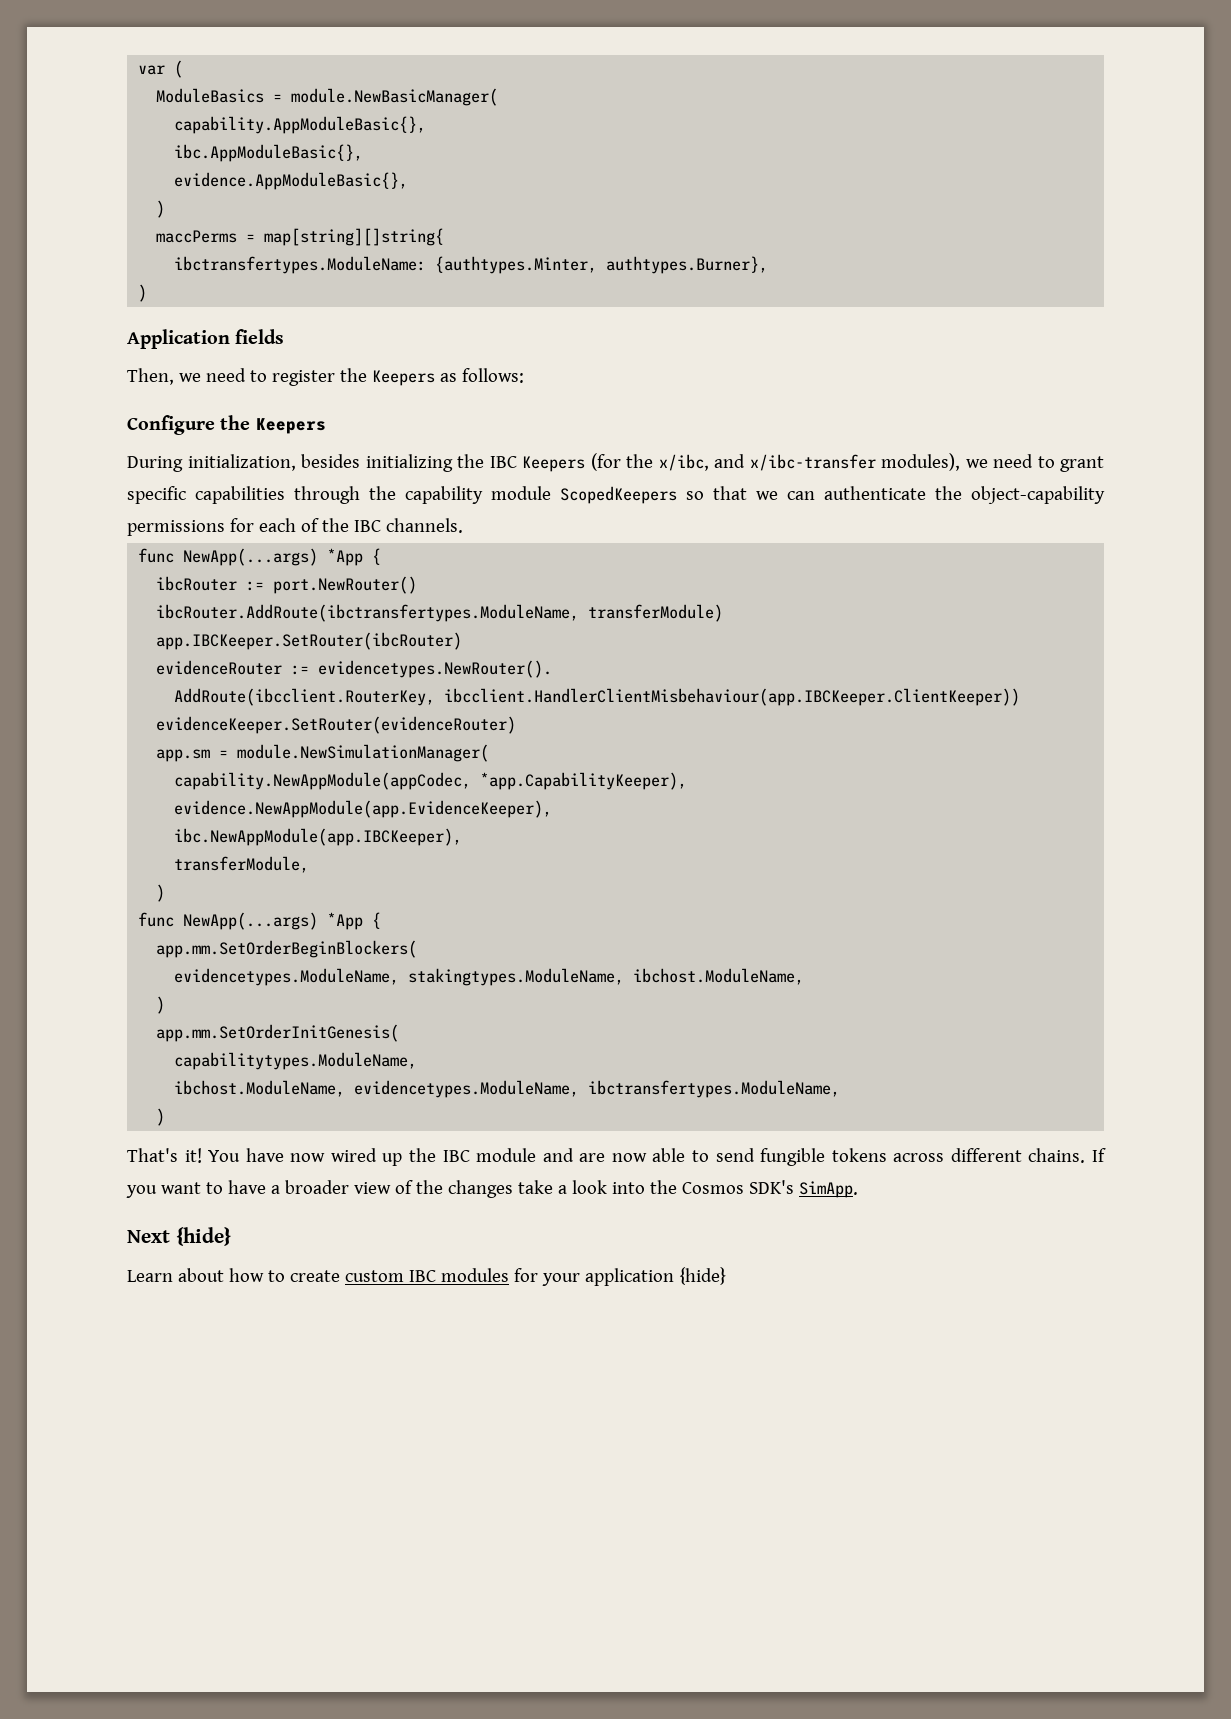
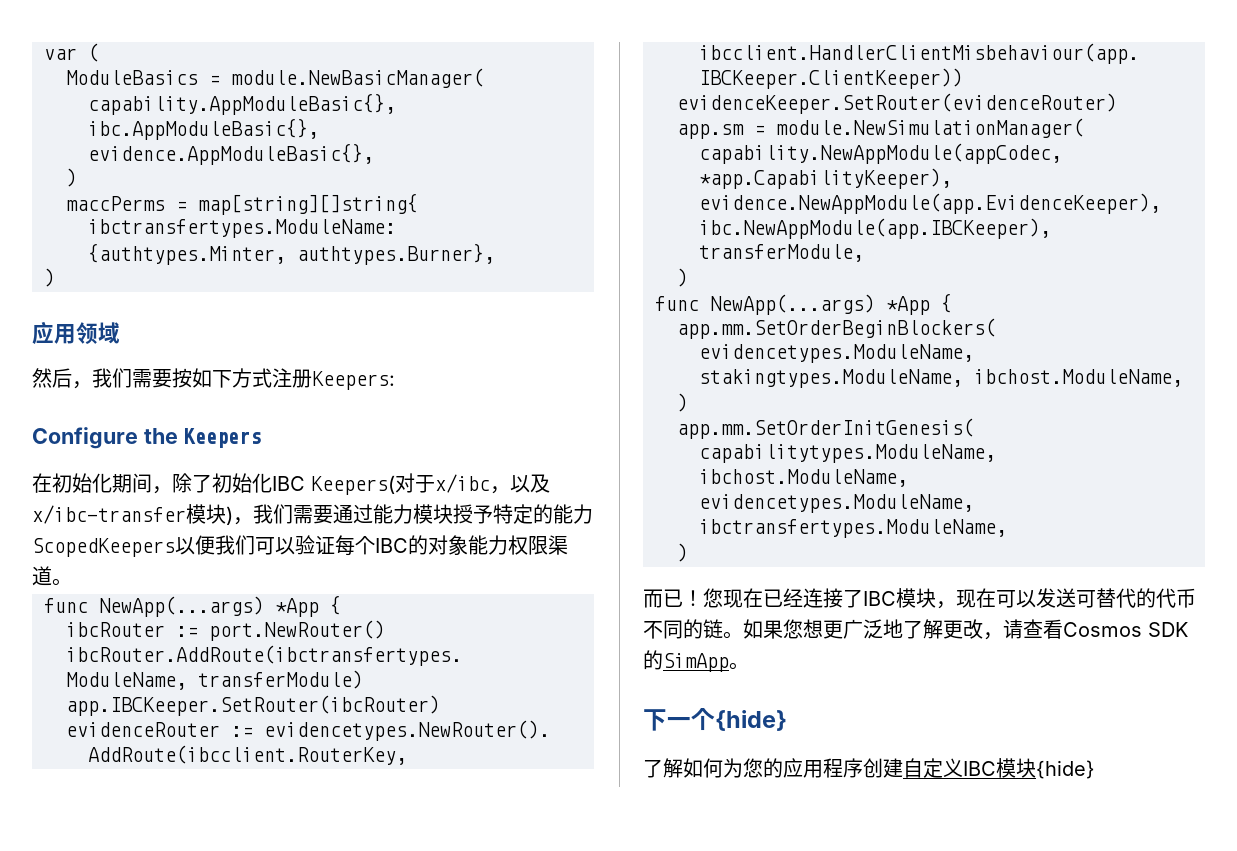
- Application fields
- Then, we need to register the Keepers as follows:
+ 应用领域
+ 然后，我们需要按如下方式注册Keepers:
  Configure the Keepers
- During initialization, besides initializing the IBC Keepers (for the x/ibc, and x/ibc-transfer modules), we need to grant specific capabilities through the capability module ScopedKeepers so that we can authenticate the object-capability permissions for each of the IBC channels.
+ 在初始化期间，除了初始化IBC Keepers(对于x/ibc，以及x/ibc-transfer模块)，我们需要通过能力模块授予特定的能力ScopedKeepers以便我们可以验证每个IBC的对象能力权限渠道。
- That's it! You have now wired up the IBC module and are now able to send fungible tokens across different chains. If you want to have a broader view of the changes take a look into the Cosmos SDK's SimApp.
- Next {hide}
- Learn about how to create custom IBC modules for your application {hide}
+ 而已！您现在已经连接了IBC模块，现在可以发送可替代的代币不同的链。如果您想更广泛地了解更改，请查看Cosmos SDK的SimApp。
+ 下一个{hide}
+ 了解如何为您的应用程序创建自定义IBC模块{hide}

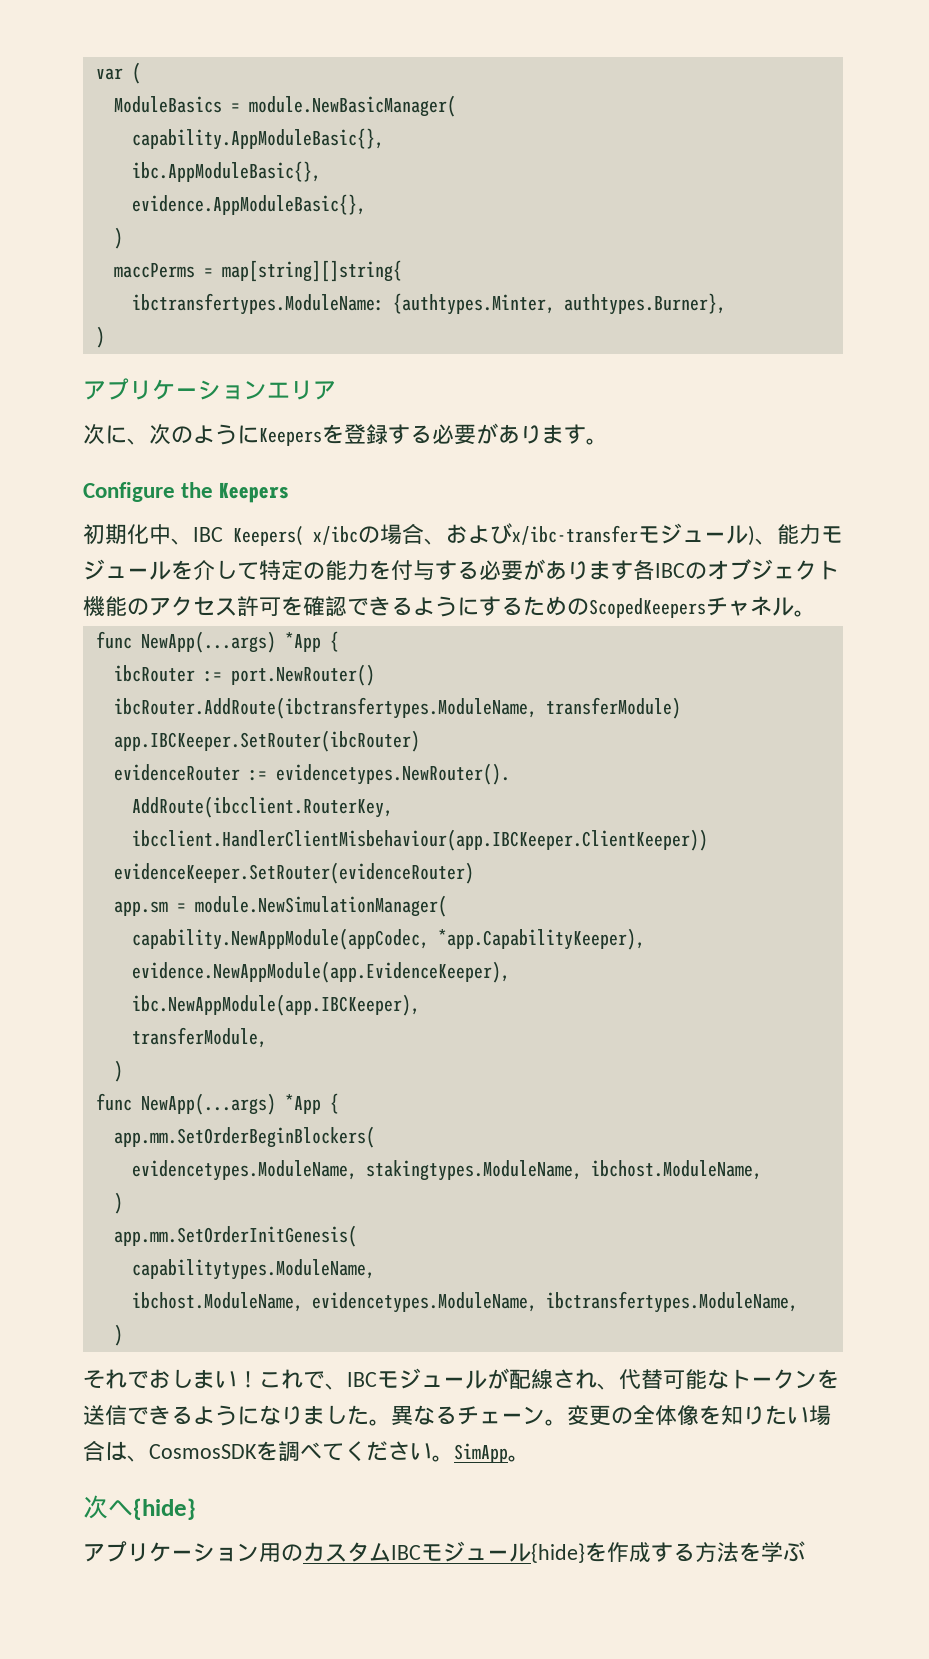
- 应用领域
- 然后，我们需要按如下方式注册Keepers:
+ アプリケーションエリア
+ 次に、次のようにKeepersを登録する必要があります。
  Configure the Keepers
- 在初始化期间，除了初始化IBC Keepers(对于x/ibc，以及x/ibc-transfer模块)，我们需要通过能力模块授予特定的能力ScopedKeepers以便我们可以验证每个IBC的对象能力权限渠道。
+ 初期化中、IBC Keepers( x/ibcの場合、およびx/ibc-transferモジュール)、能力モジュールを介して特定の能力を付与する必要があります各IBCのオブジェクト機能のアクセス許可を確認できるようにするためのScopedKeepersチャネル。
- 而已！您现在已经连接了IBC模块，现在可以发送可替代的代币不同的链。如果您想更广泛地了解更改，请查看Cosmos SDK的SimApp。
+ それでおしまい！これで、IBCモジュールが配線され、代替可能なトークンを送信できるようになりました。異なるチェーン。変更の全体像を知りたい場合は、CosmosSDKを調べてください。SimApp。
- 下一个{hide}
+ 次へ{hide}
- 了解如何为您的应用程序创建自定义IBC模块{hide}
+ アプリケーション用のカスタムIBCモジュール{hide}を作成する方法を学ぶ

